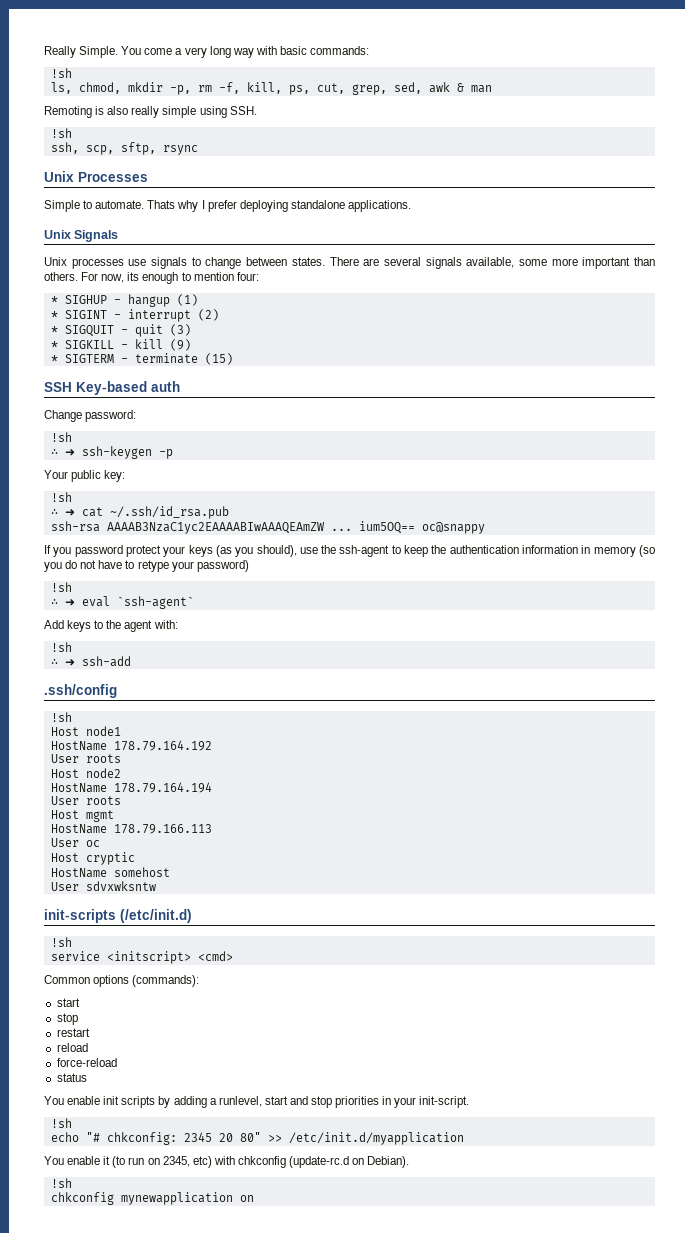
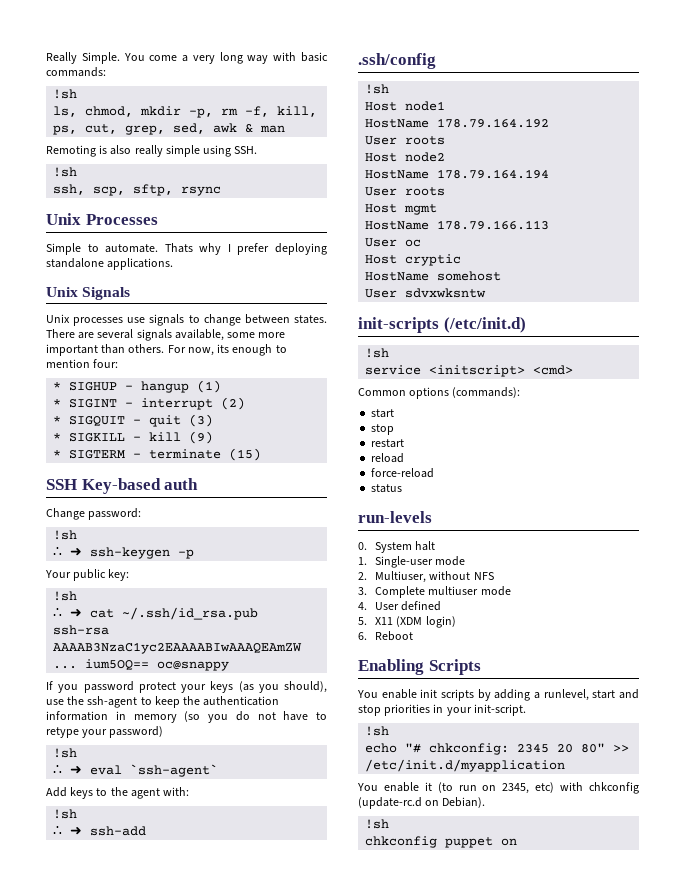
+ run-levels
+ 0. System halt
+ 1. Single-user mode
+ 2. Multiuser, without NFS
+ 3. Complete multiuser mode
+ 4. User defined
+ 5. X11 (XDM login)
+ 6. Reboot
+ Enabling Scripts
- chkconfig mynewapplication on
+ chkconfig puppet on

